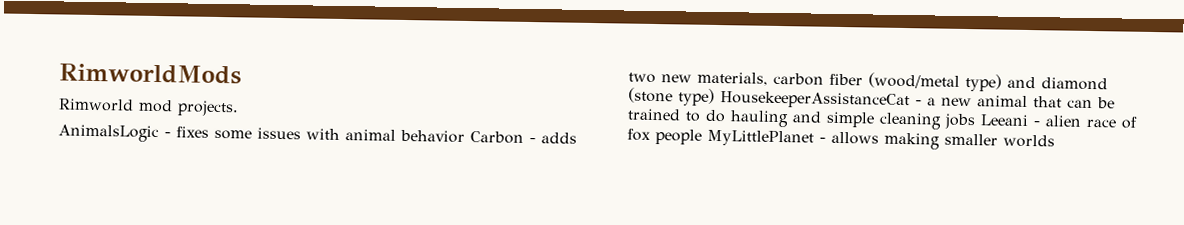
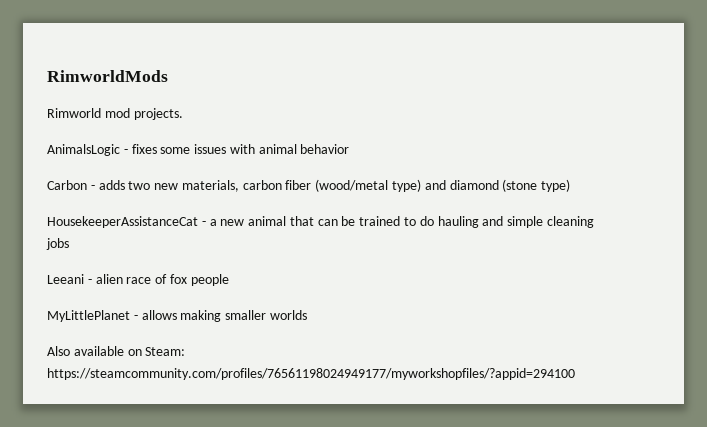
- AnimalsLogic - fixes some issues with animal behavior Carbon - adds two new materials, carbon fiber (wood/metal type) and diamond (stone type) HousekeeperAssistanceCat - a new animal that can be trained to do hauling and simple cleaning jobs Leeani - alien race of fox people MyLittlePlanet - allows making smaller worlds
+ AnimalsLogic - fixes some issues with animal behavior
+ Carbon - adds two new materials, carbon fiber (wood/metal type) and diamond (stone type)
+ HousekeeperAssistanceCat - a new animal that can be trained to do hauling and simple cleaning jobs
+ Leeani - alien race of fox people
+ MyLittlePlanet - allows making smaller worlds
+ Also available on Steam: https://steamcommunity.com/profiles/76561198024949177/myworkshopfiles/?appid=294100

